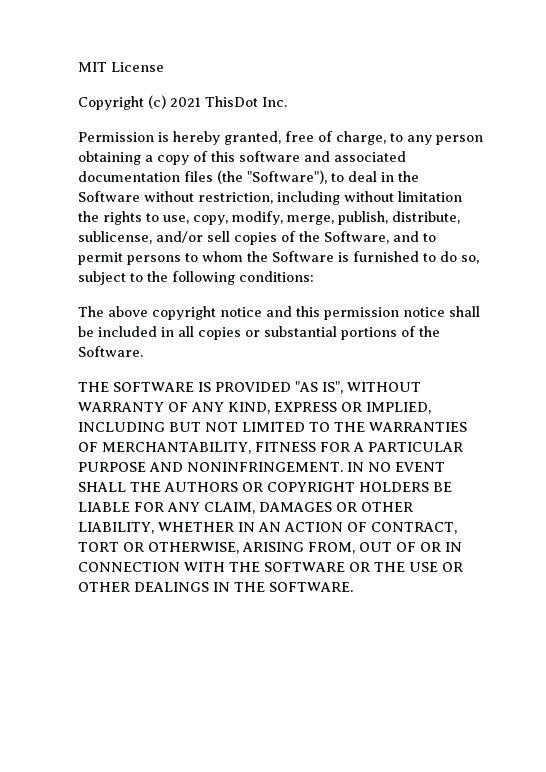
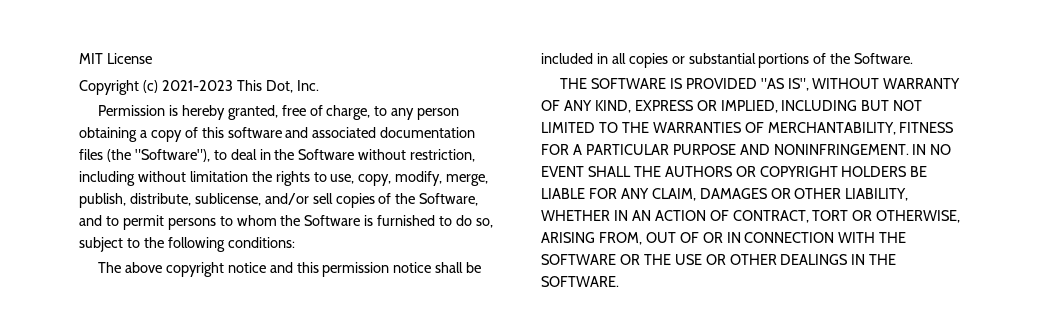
- Copyright (c) 2021 ThisDot Inc.
+ Copyright (c) 2021-2023 This Dot, Inc.

